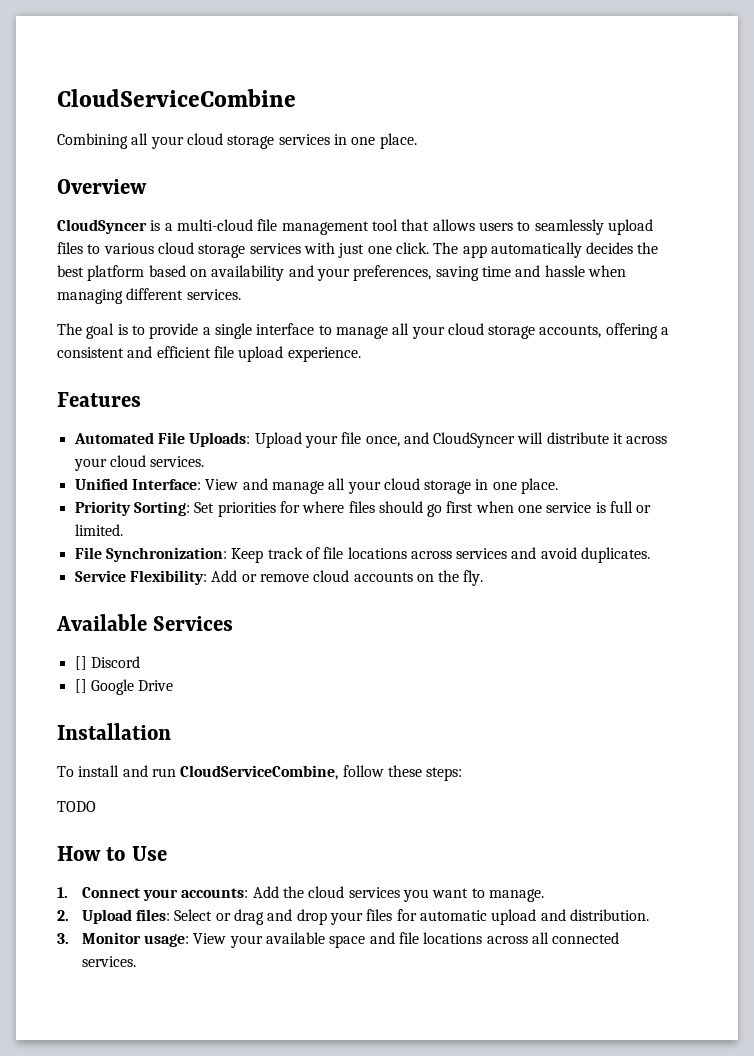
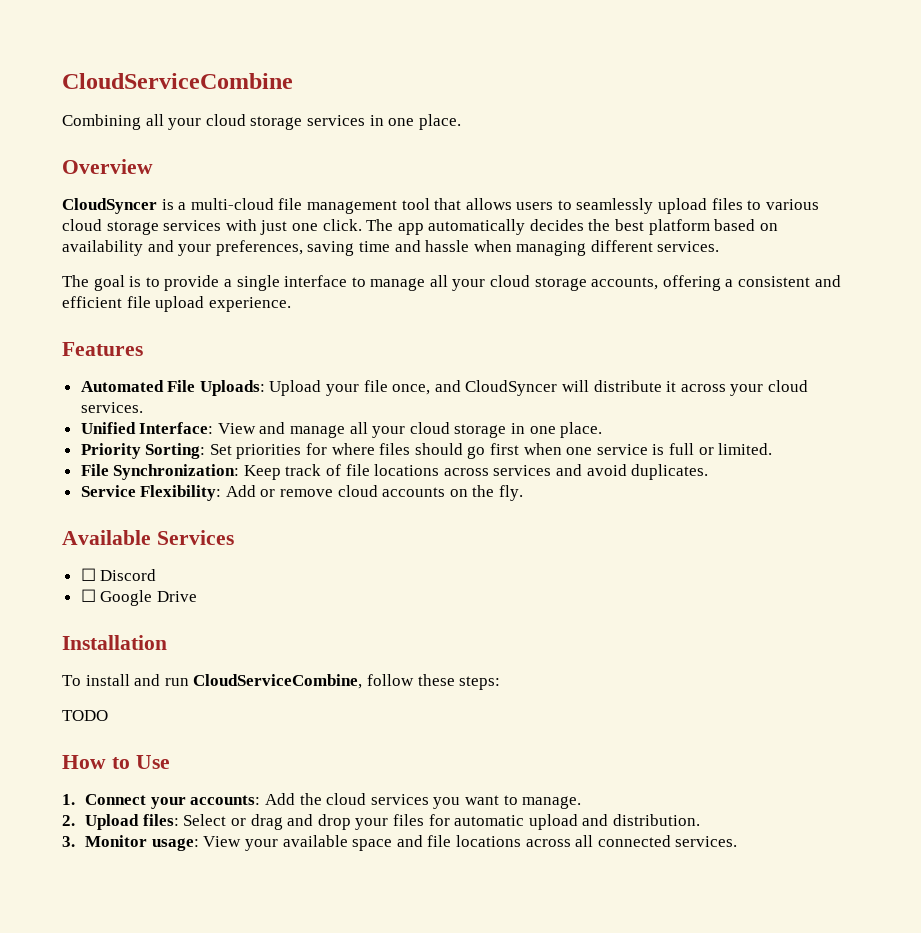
- [] Discord
+ ☐ Discord
- [] Google Drive
+ ☐ Google Drive

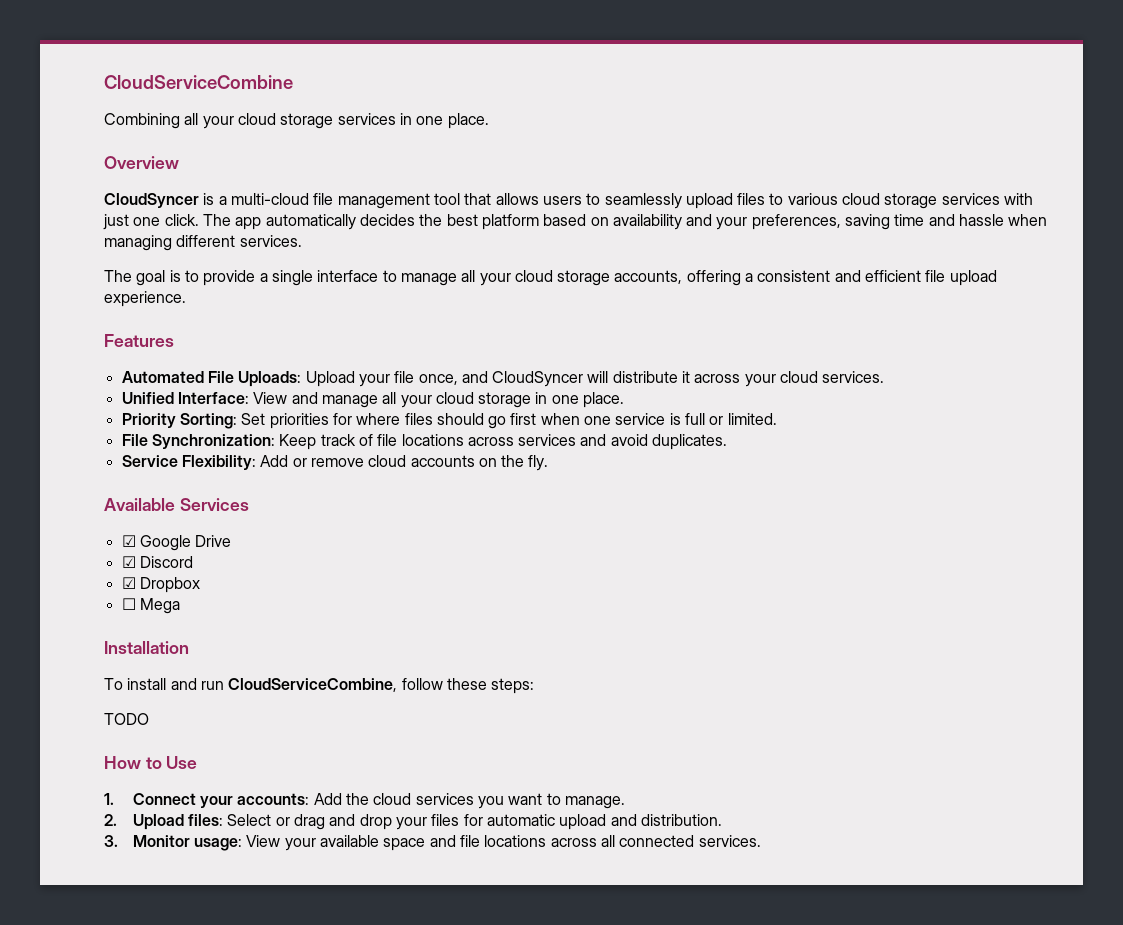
- ☐ Discord
+ ☑ Google Drive
+ ☑ Discord
- ☐ Google Drive
+ ☑ Dropbox
+ ☐ Mega

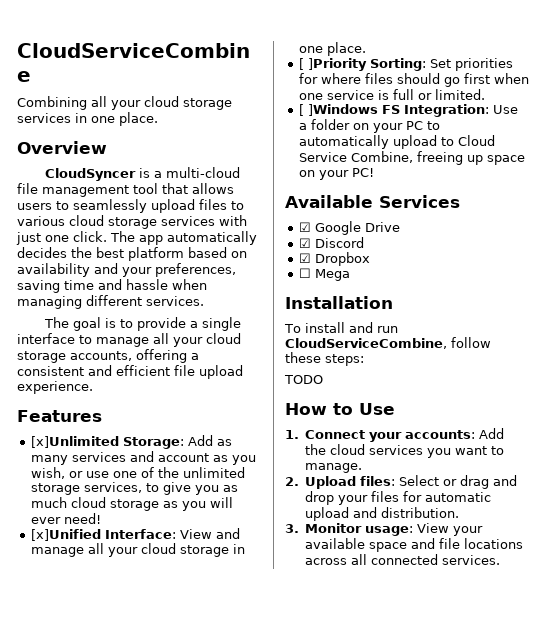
- Automated File Uploads: Upload your file once, and CloudSyncer will distribute it across your cloud services.
- Unified Interface: View and manage all your cloud storage in one place.
+ [x]Unlimited Storage: Add as many services and account as you wish, or use one of the unlimited storage services, to give you as much cloud storage as you will ever need!
+ [x]Unified Interface: View and manage all your cloud storage in one place.
- Priority Sorting: Set priorities for where files should go first when one service is full or limited.
+ [ ]Priority Sorting: Set priorities for where files should go first when one service is full or limited.
- File Synchronization: Keep track of file locations across services and avoid duplicates.
- Service Flexibility: Add or remove cloud accounts on the fly.
+ [ ]Windows FS Integration: Use a folder on your PC to automatically upload to Cloud Service Combine, freeing up space on your PC!

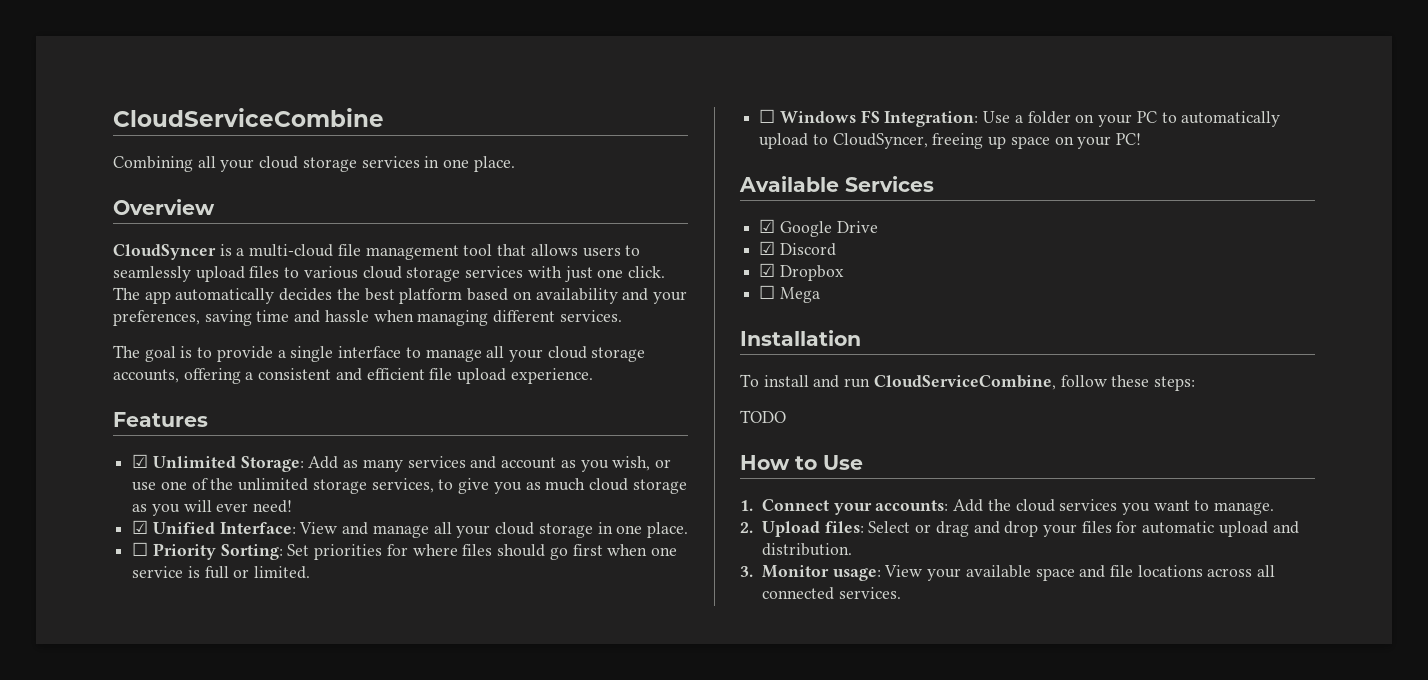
- [x]Unlimited Storage: Add as many services and account as you wish, or use one of the unlimited storage services, to give you as much cloud storage as you will ever need!
+ ☑ Unlimited Storage: Add as many services and account as you wish, or use one of the unlimited storage services, to give you as much cloud storage as you will ever need!
- [x]Unified Interface: View and manage all your cloud storage in one place.
+ ☑ Unified Interface: View and manage all your cloud storage in one place.
- [ ]Priority Sorting: Set priorities for where files should go first when one service is full or limited.
+ ☐ Priority Sorting: Set priorities for where files should go first when one service is full or limited.
- [ ]Windows FS Integration: Use a folder on your PC to automatically upload to Cloud Service Combine, freeing up space on your PC!
+ ☐ Windows FS Integration: Use a folder on your PC to automatically upload to CloudSyncer, freeing up space on your PC!

